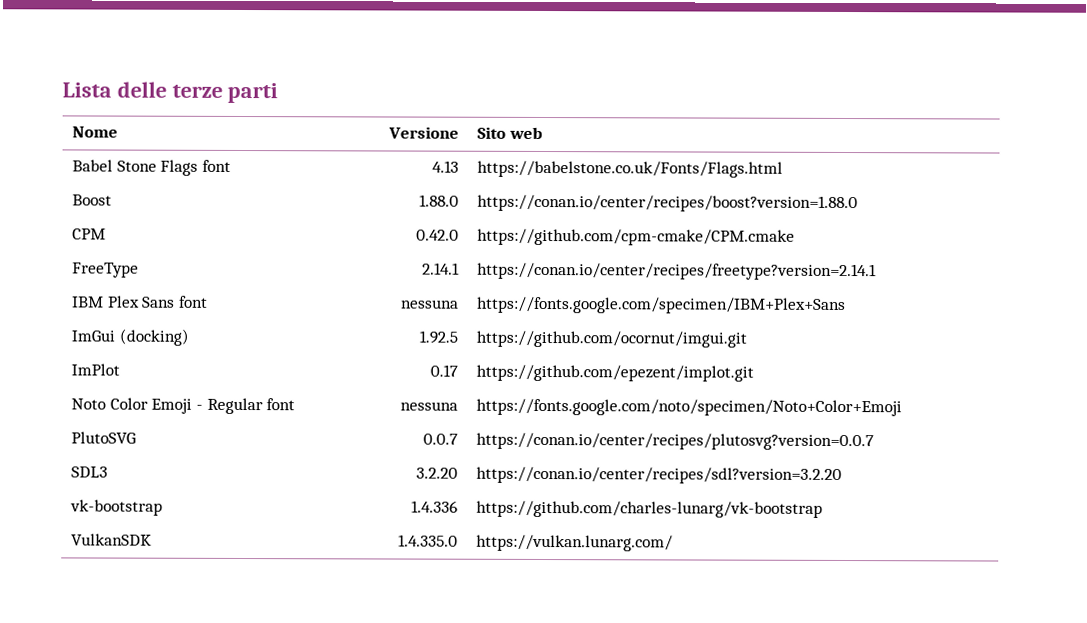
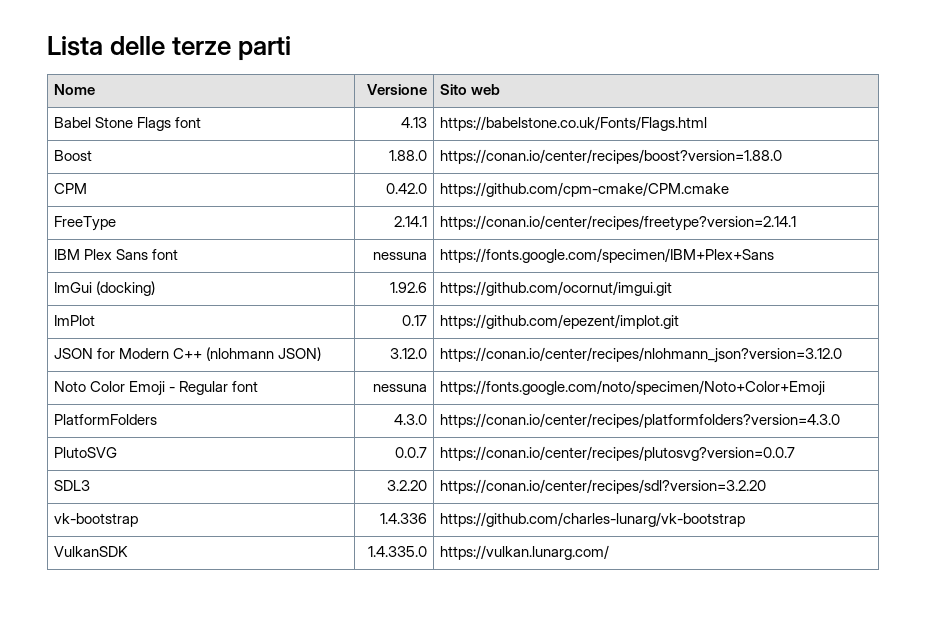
- ImGui (docking) | 1.92.5 | https://github.com/ocornut/imgui.git
+ ImGui (docking) | 1.92.6 | https://github.com/ocornut/imgui.git
+ JSON for Modern C++ (nlohmann JSON) | 3.12.0 | https://conan.io/center/recipes/nlohmann_json?version=3.12.0
+ PlatformFolders | 4.3.0 | https://conan.io/center/recipes/platformfolders?version=4.3.0

